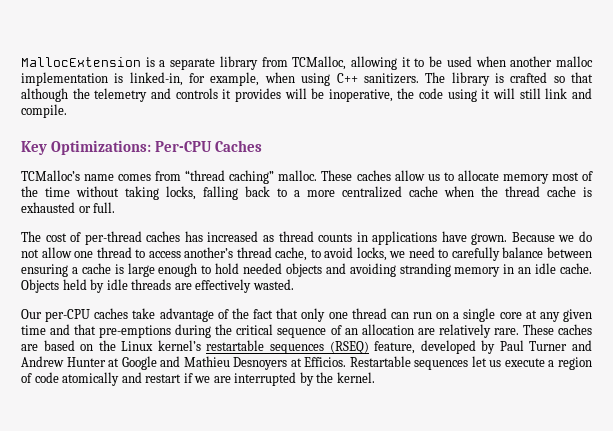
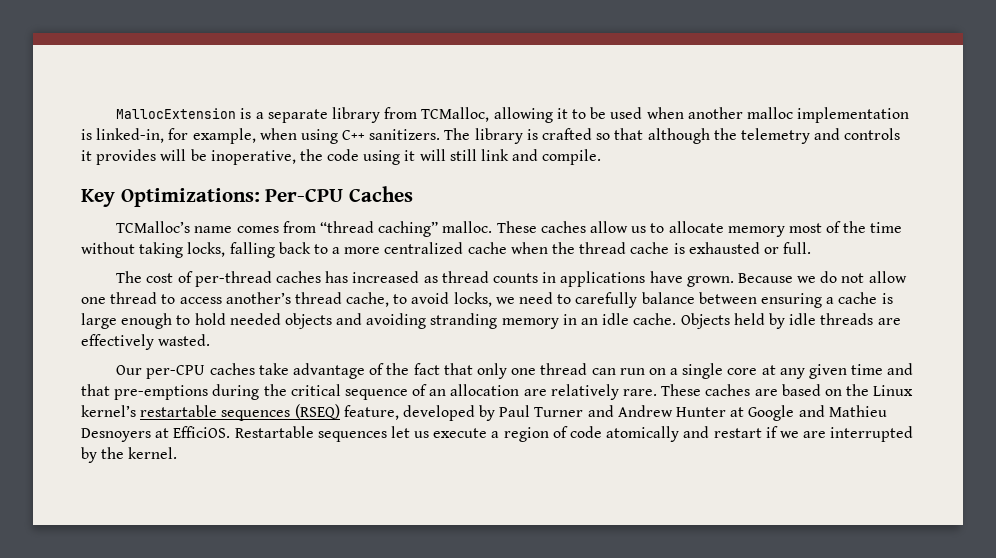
- These caches are based on the Linux kernel’s restartable sequences (RSEQ) feature, developed by Paul Turner and Andrew Hunter at Google and Mathieu Desnoyers at Efficios.
+ These caches are based on the Linux kernel’s restartable sequences (RSEQ) feature, developed by Paul Turner and Andrew Hunter at Google and Mathieu Desnoyers at EfficiOS.

